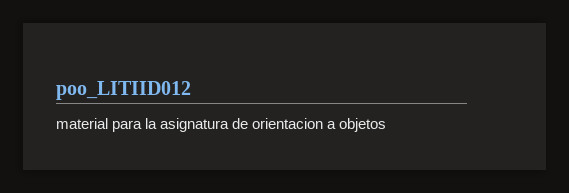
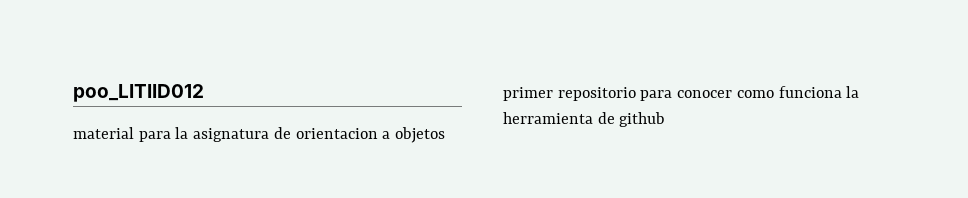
- material para la asignatura de orientacion a objetos
+ material para la asignatura de orientacion a objetos primer repositorio para conocer como funciona la herramienta de github

